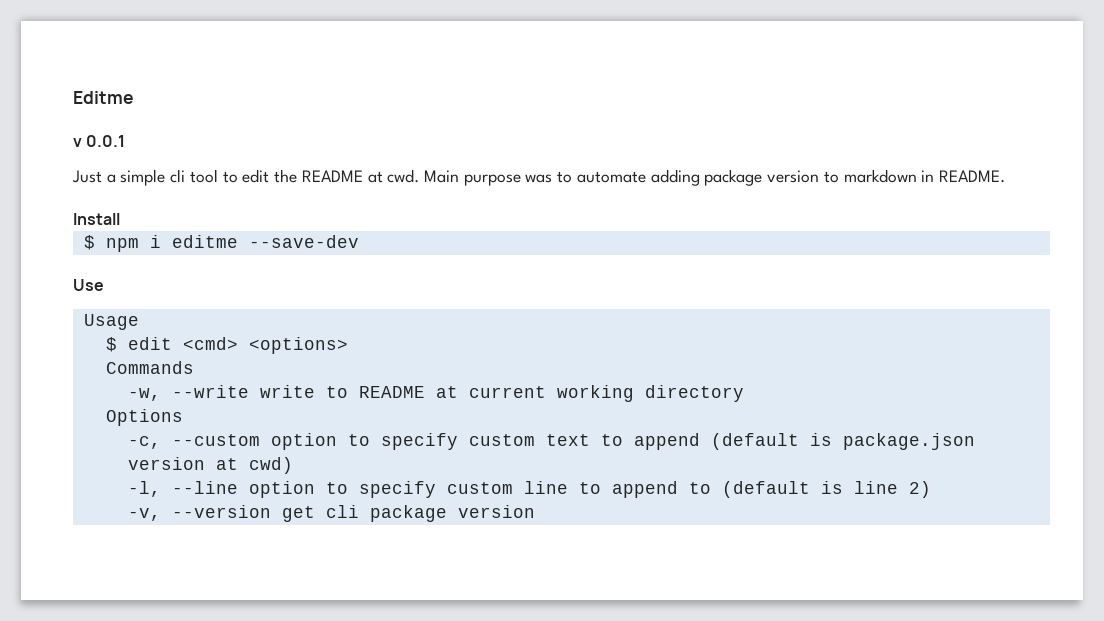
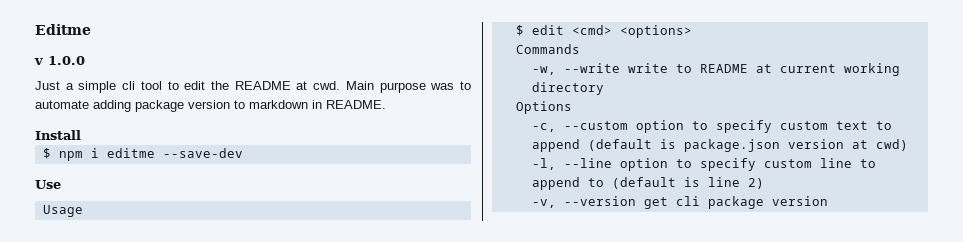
- v 0.0.1
+ v 1.0.0

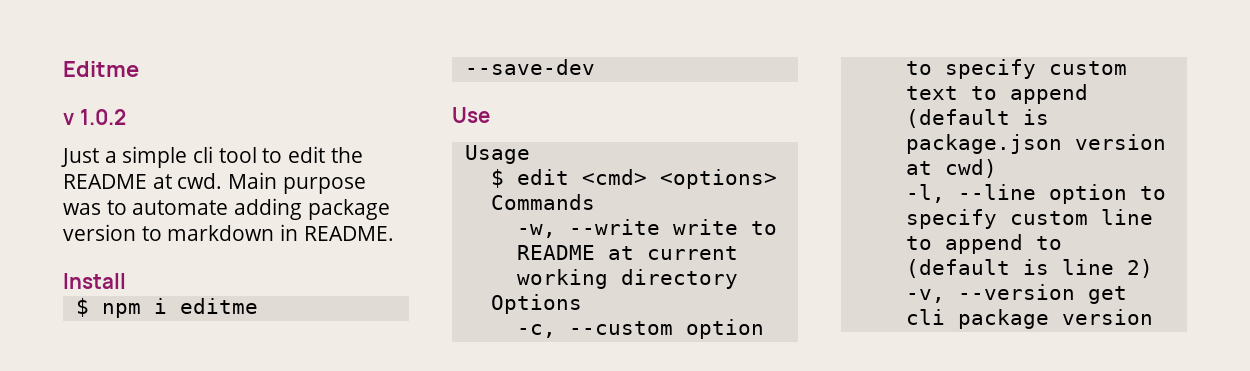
- v 1.0.0
+ v 1.0.2

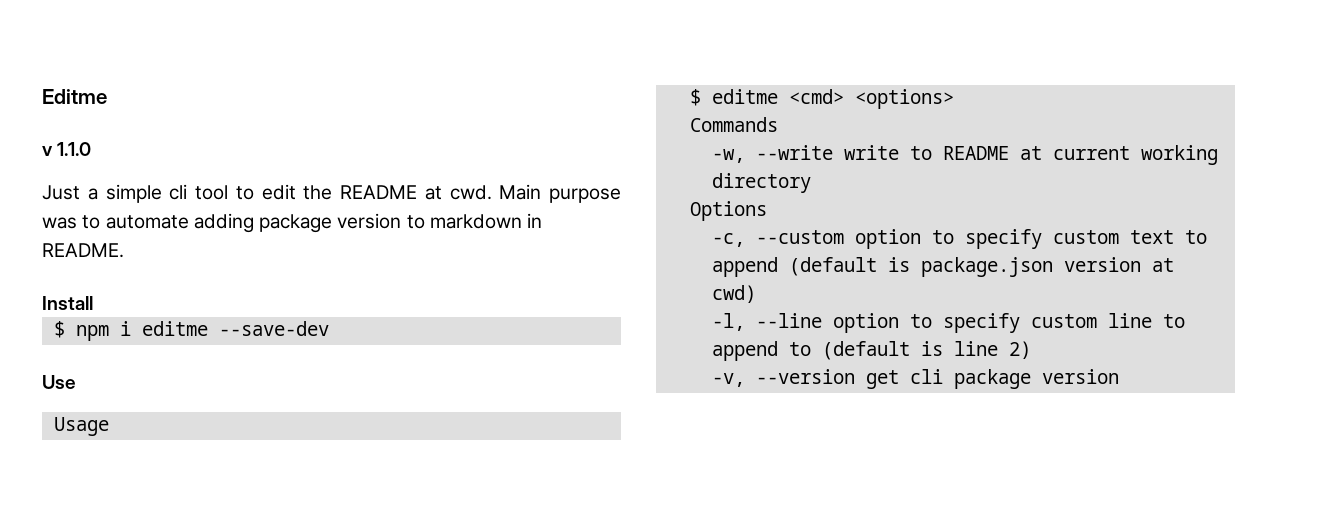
- v 1.0.2
+ v 1.1.0
- $ edit <cmd> <options>
+ $ editme <cmd> <options>

